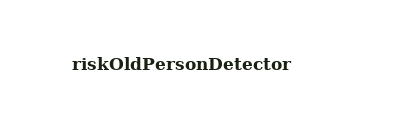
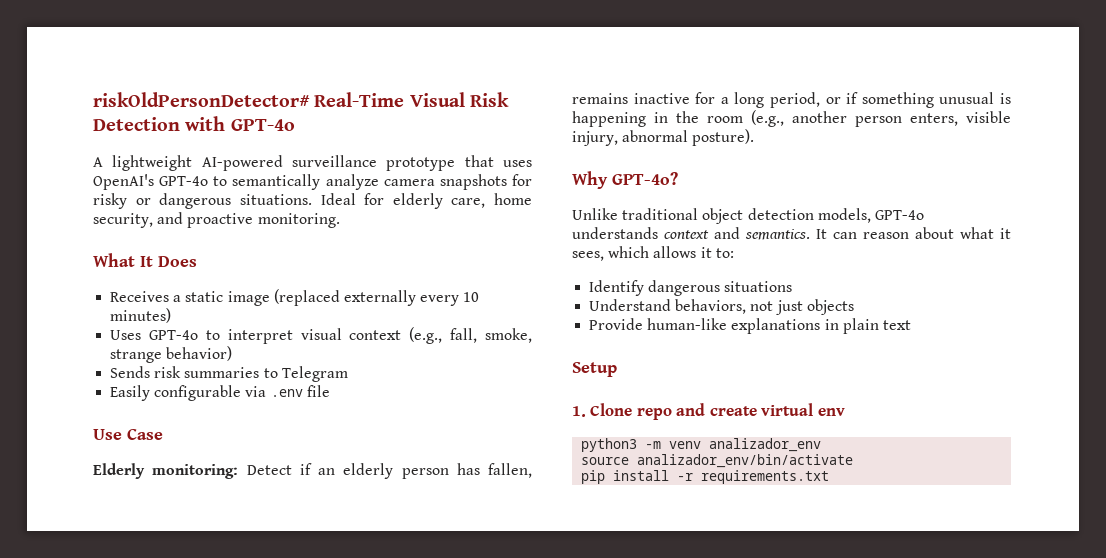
- riskOldPersonDetector
+ riskOldPersonDetector# Real-Time Visual Risk Detection with GPT-4o
+ A lightweight AI-powered surveillance prototype that uses OpenAI's GPT-4o to semantically analyze camera snapshots for risky or dangerous situations. Ideal for elderly care, home security, and proactive monitoring.
+ What It Does
+ Receives a static image (replaced externally every 10 minutes)
+ Uses GPT-4o to interpret visual context (e.g., fall, smoke, strange behavior)
+ Sends risk summaries to Telegram
+ Easily configurable via .env file
+ Use Case
+ Elderly monitoring: Detect if an elderly person has fallen, remains inactive for a long period, or if something unusual is happening in the room (e.g., another person enters, visible injury, abnormal posture).
+ Why GPT-4o?
+ Unlike traditional object detection models, GPT-4o understands context and semantics. It can reason about what it sees, which allows it to:
+ Identify dangerous situations
+ Understand behaviors, not just objects
+ Provide human-like explanations in plain text
+ Setup
+ 1. Clone repo and create virtual env
+ python3 -m venv analizador_env
+ source analizador_env/bin/activate
+ pip install -r requirements.txt

